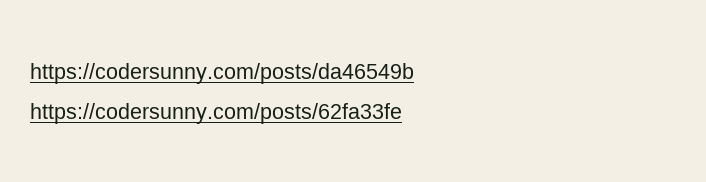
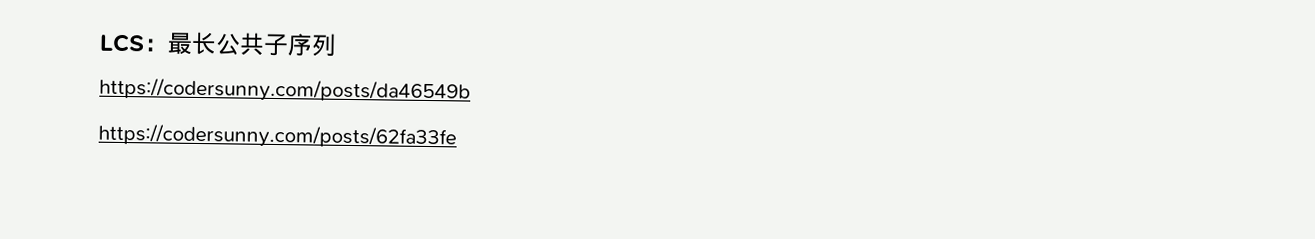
+ LCS：最长公共子序列

